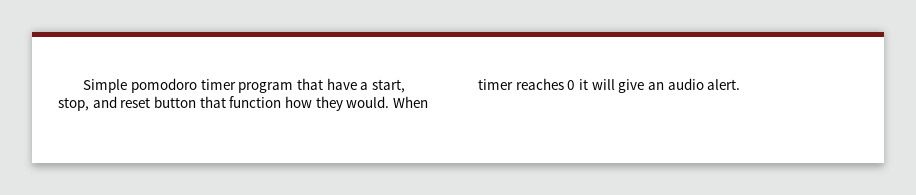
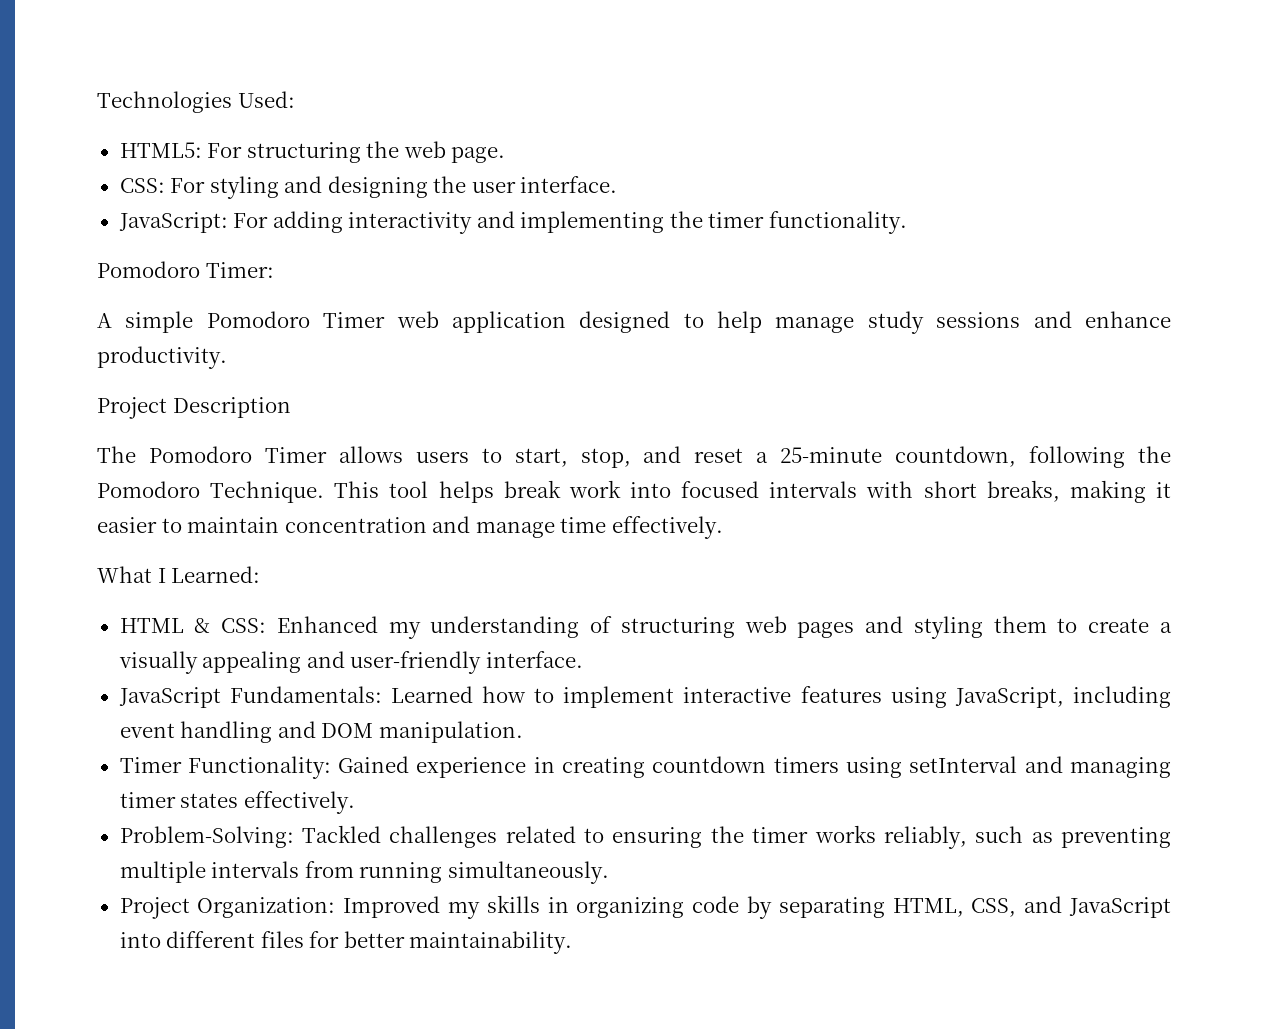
- Simple pomodoro timer program that have a start, stop, and reset button that function how they would. When timer reaches 0 it will give an audio alert.
+ Technologies Used:
+ HTML5: For structuring the web page.
+ CSS: For styling and designing the user interface.
+ JavaScript: For adding interactivity and implementing the timer functionality.
+ Pomodoro Timer:
+ A simple Pomodoro Timer web application designed to help manage study sessions and enhance productivity.
+ Project Description
+ The Pomodoro Timer allows users to start, stop, and reset a 25-minute countdown, following the Pomodoro Technique. This tool helps break work into focused intervals with short breaks, making it easier to maintain concentration and manage time effectively.
+ What I Learned:
+ HTML & CSS: Enhanced my understanding of structuring web pages and styling them to create a visually appealing and user-friendly interface.
+ JavaScript Fundamentals: Learned how to implement interactive features using JavaScript, including event handling and DOM manipulation.
+ Timer Functionality: Gained experience in creating countdown timers using setInterval and managing timer states effectively.
+ Problem-Solving: Tackled challenges related to ensuring the timer works reliably, such as preventing multiple intervals from running simultaneously.
+ Project Organization: Improved my skills in organizing code by separating HTML, CSS, and JavaScript into different files for better maintainability.

